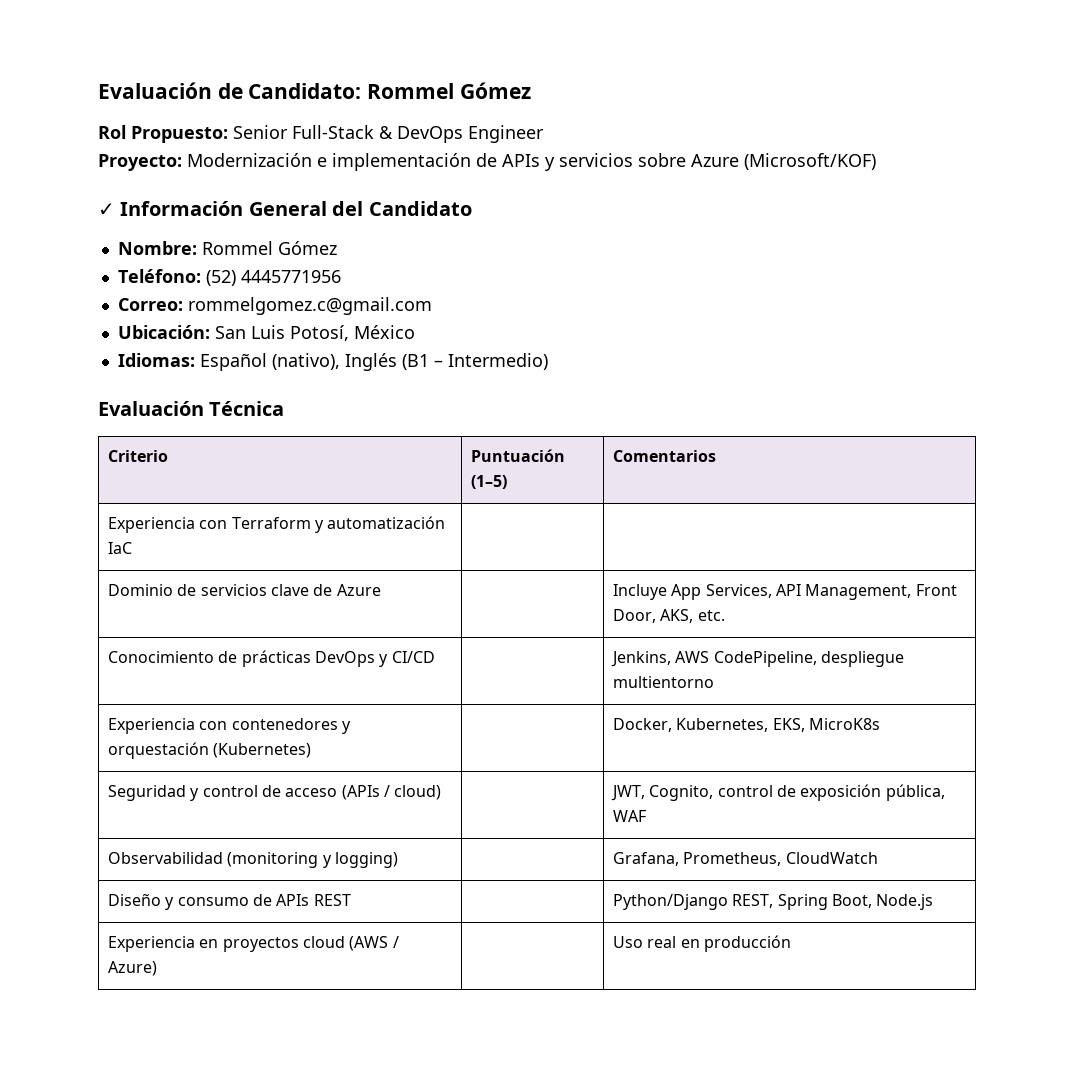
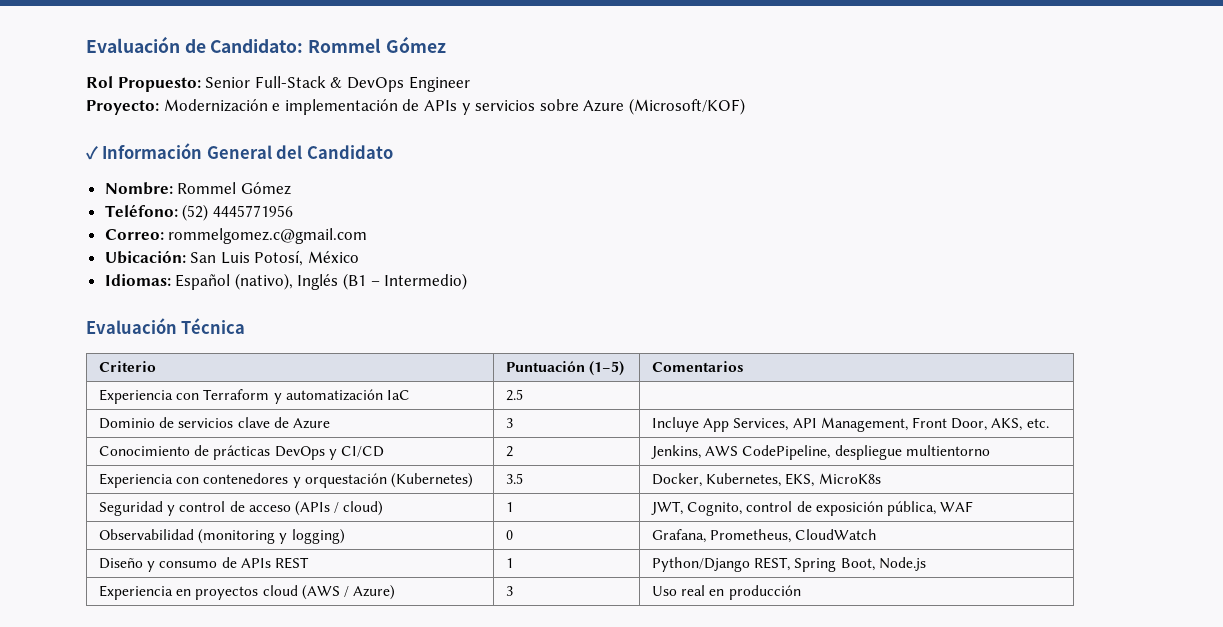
- Experiencia con Terraform y automatización IaC | |
+ Experiencia con Terraform y automatización IaC | 2.5 |
- Dominio de servicios clave de Azure | | Incluye App Services, API Management, Front Door, AKS, etc.
+ Dominio de servicios clave de Azure | 3 | Incluye App Services, API Management, Front Door, AKS, etc.
- Conocimiento de prácticas DevOps y CI/CD | | Jenkins, AWS CodePipeline, despliegue multientorno
+ Conocimiento de prácticas DevOps y CI/CD | 2 | Jenkins, AWS CodePipeline, despliegue multientorno
- Experiencia con contenedores y orquestación (Kubernetes) | | Docker, Kubernetes, EKS, MicroK8s
+ Experiencia con contenedores y orquestación (Kubernetes) | 3.5 | Docker, Kubernetes, EKS, MicroK8s
- Seguridad y control de acceso (APIs / cloud) | | JWT, Cognito, control de exposición pública, WAF
+ Seguridad y control de acceso (APIs / cloud) | 1 | JWT, Cognito, control de exposición pública, WAF
- Observabilidad (monitoring y logging) | | Grafana, Prometheus, CloudWatch
+ Observabilidad (monitoring y logging) | 0 | Grafana, Prometheus, CloudWatch
- Diseño y consumo de APIs REST | | Python/Django REST, Spring Boot, Node.js
+ Diseño y consumo de APIs REST | 1 | Python/Django REST, Spring Boot, Node.js
- Experiencia en proyectos cloud (AWS / Azure) | | Uso real en producción
+ Experiencia en proyectos cloud (AWS / Azure) | 3 | Uso real en producción

